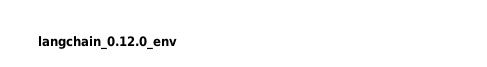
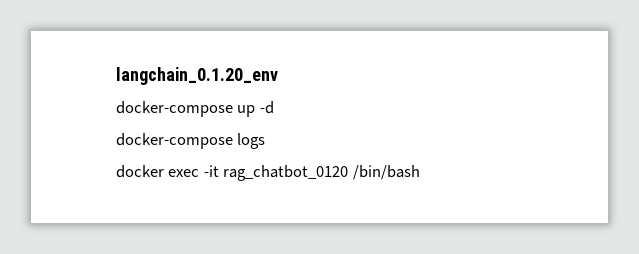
- langchain_0.12.0_env
+ langchain_0.1.20_env
+ docker-compose up -d
+ docker-compose logs
+ docker exec -it rag_chatbot_0120 /bin/bash

